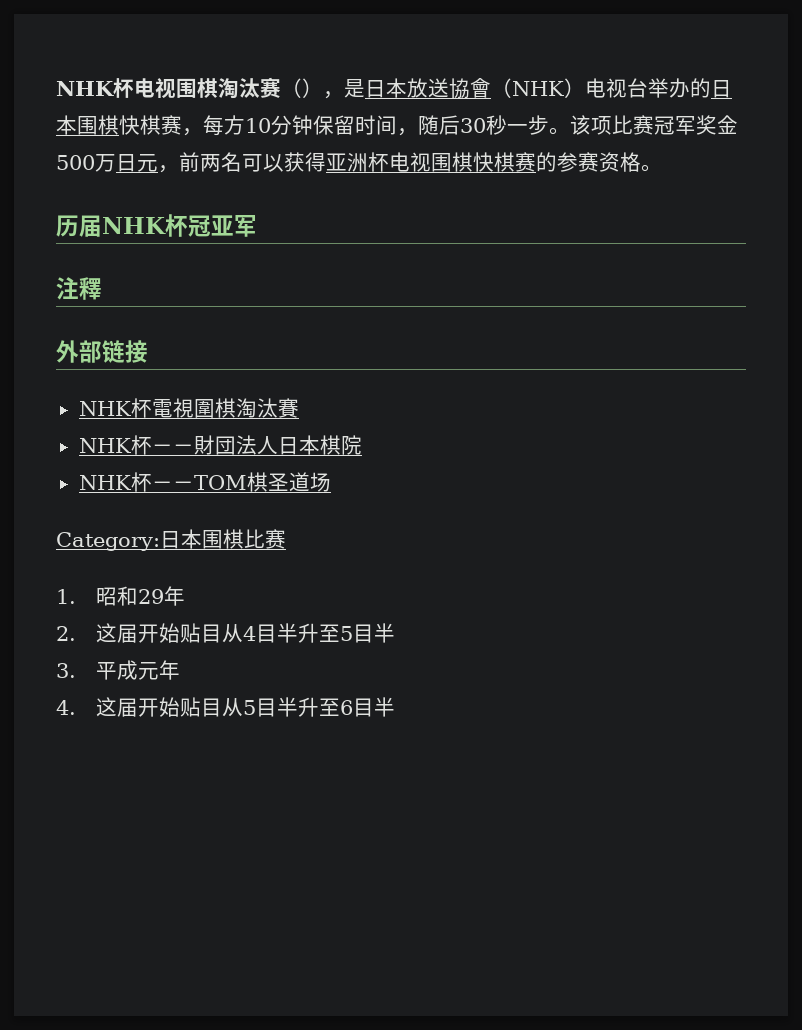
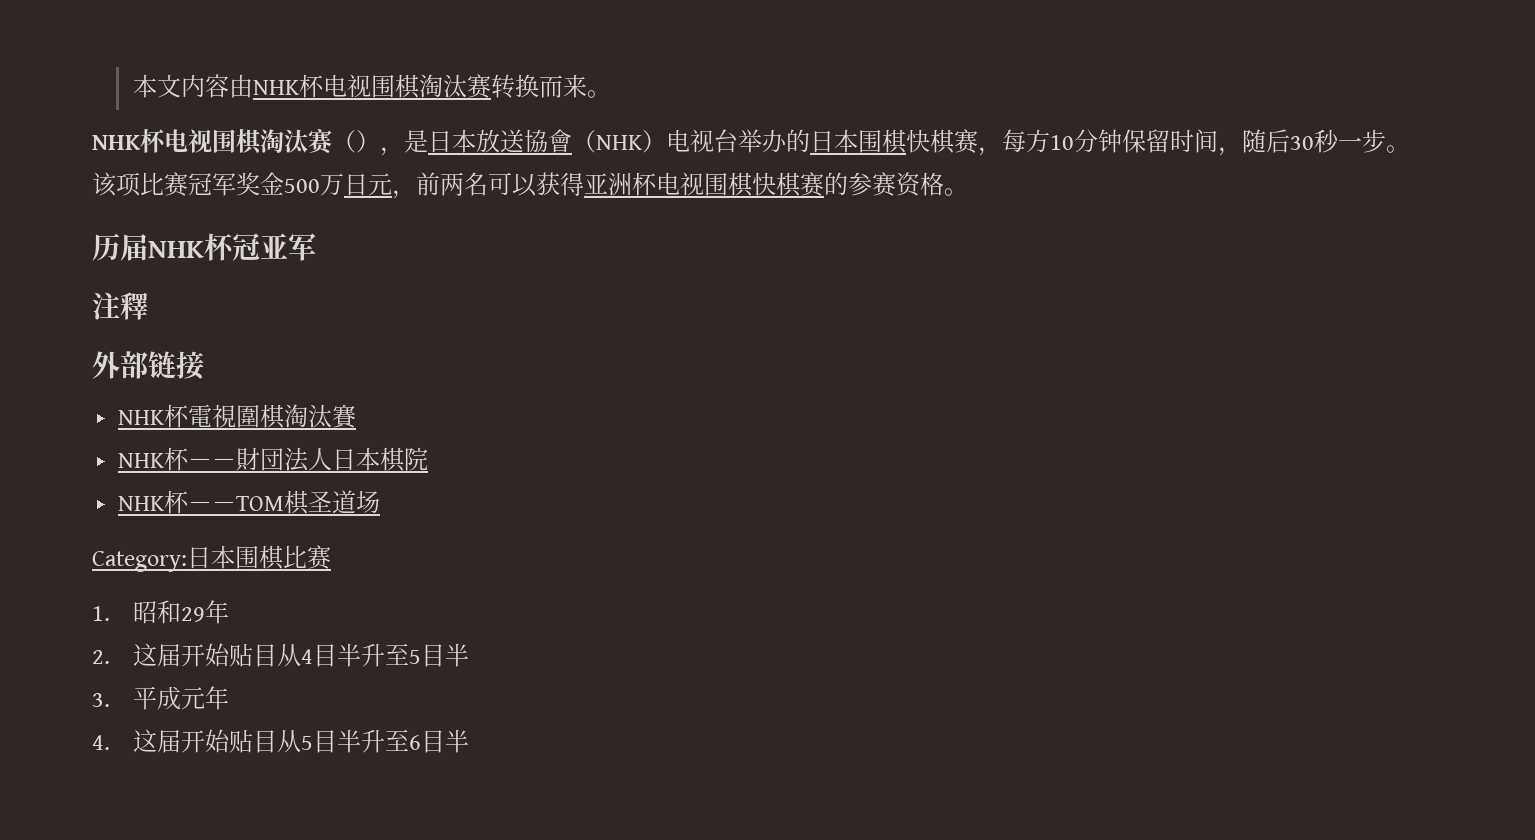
+ 本文内容由NHK杯电视围棋淘汰赛转换而来。

